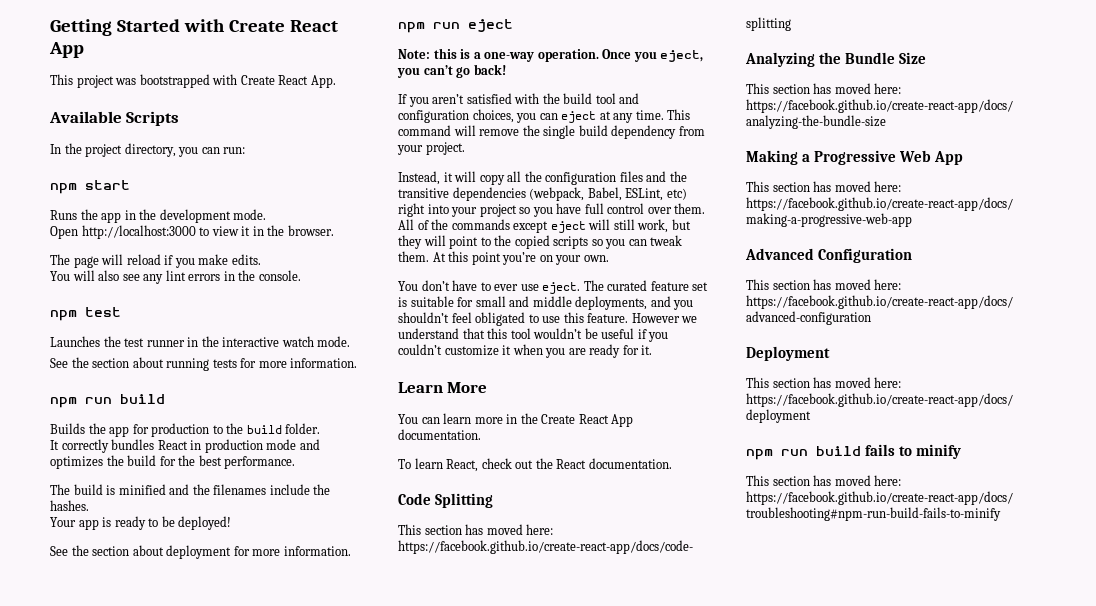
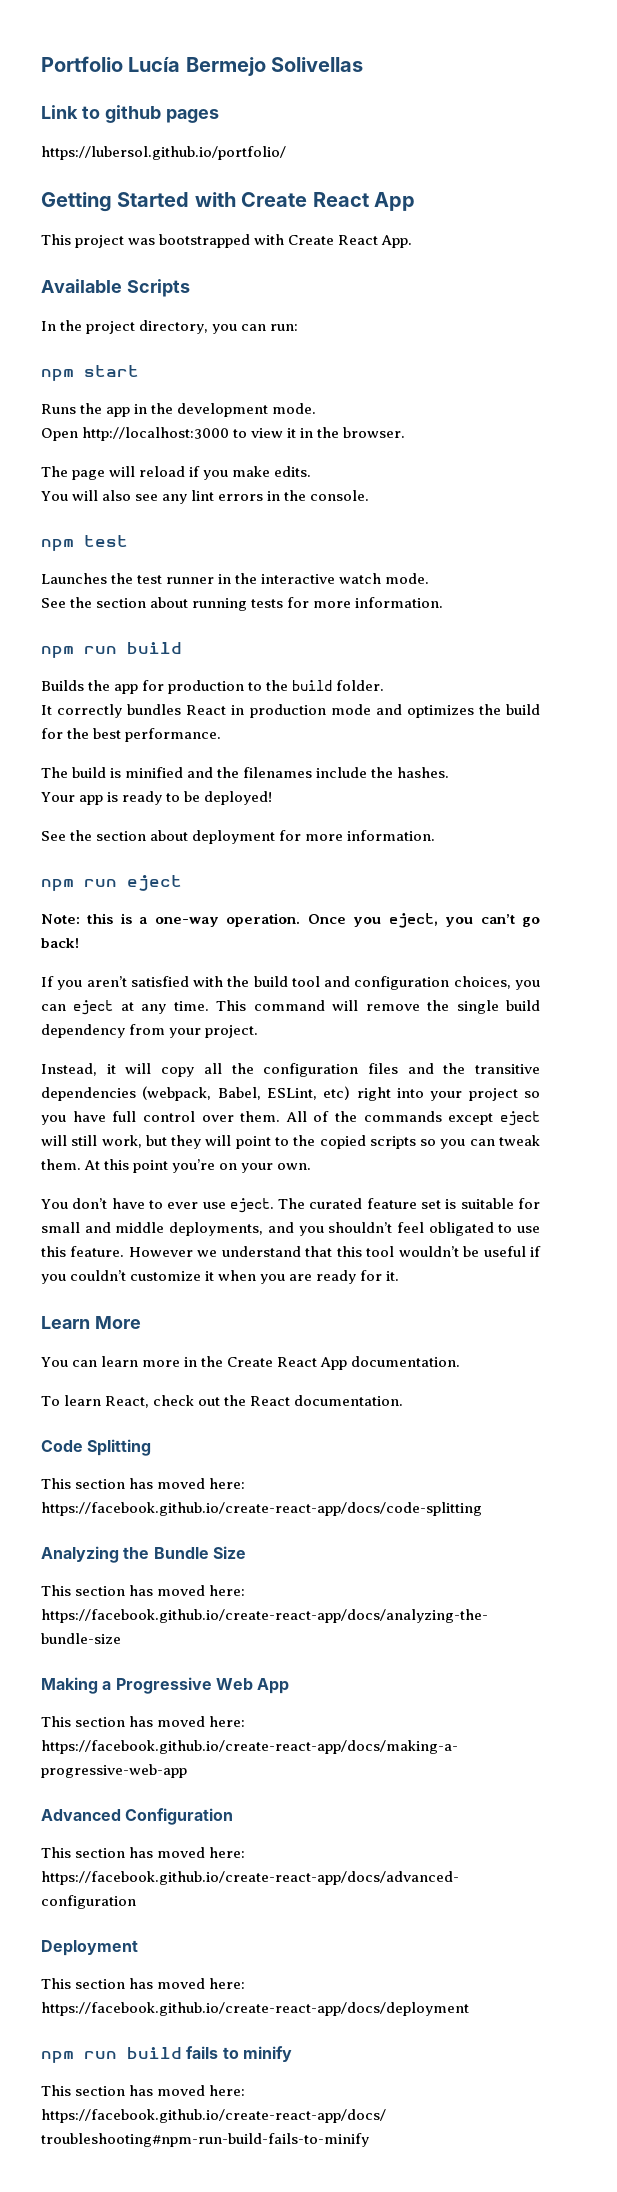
+ Portfolio Lucía Bermejo Solivellas
+ Link to github pages
+ https://lubersol.github.io/portfolio/

